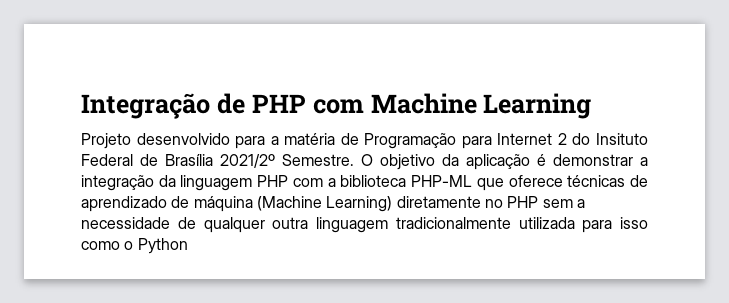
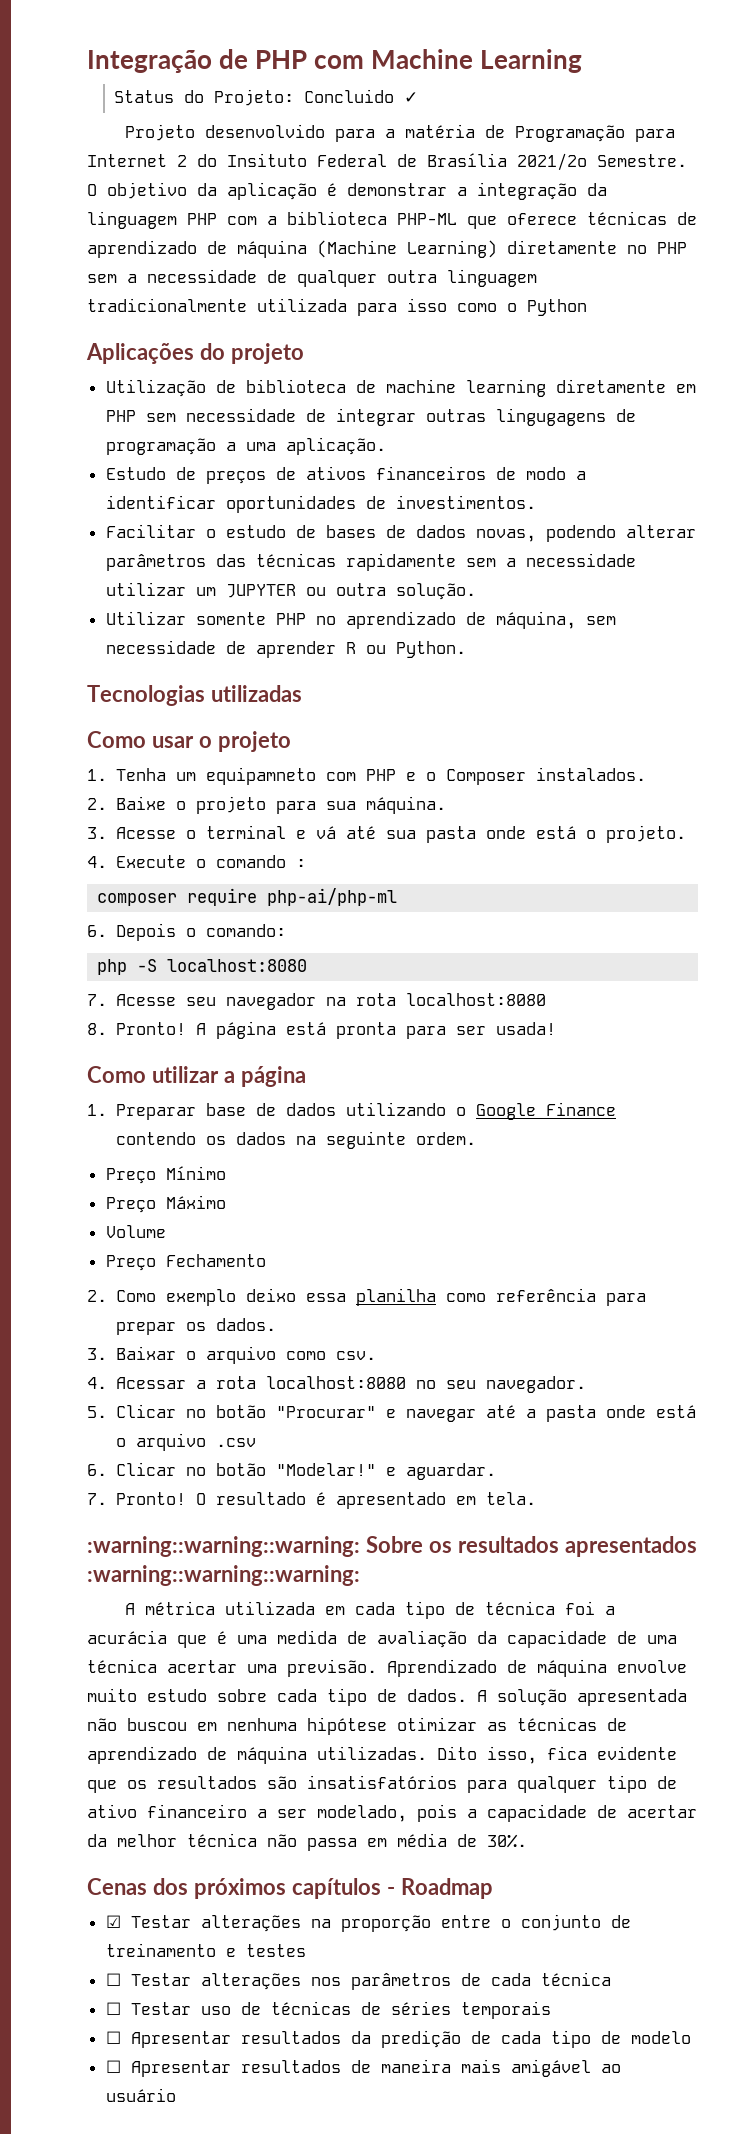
+ Status do Projeto: Concluido ✓
+ Aplicações do projeto
+ Utilização de biblioteca de machine learning diretamente em PHP sem necessidade de integrar outras lingugagens de programação a uma aplicação.
+ Estudo de preços de ativos financeiros de modo a identificar oportunidades de investimentos.
+ Facilitar o estudo de bases de dados novas, podendo alterar parâmetros das técnicas rapidamente sem a necessidade utilizar um JUPYTER ou outra solução.
+ Utilizar somente PHP no aprendizado de máquina, sem necessidade de aprender R ou Python.
+ Tecnologias utilizadas
+ Como usar o projeto
+ 1. Tenha um equipamneto com PHP e o Composer instalados.
+ 2. Baixe o projeto para sua máquina.
+ 3. Acesse o terminal e vá até sua pasta onde está o projeto.
+ 4. Execute o comando :
+ composer require php-ai/php-ml
+ 6. Depois o comando:
+ php -S localhost:8080
+ 7. Acesse seu navegador na rota localhost:8080
+ 8. Pronto! A página está pronta para ser usada!
+ Como utilizar a página
+ 1. Preparar base de dados utilizando o Google Finance contendo os dados na seguinte ordem.
+ Preço Mínimo
+ Preço Máximo
+ Volume
+ Preço Fechamento
+ 2. Como exemplo deixo essa planilha como referência para prepar os dados.
+ 3. Baixar o arquivo como csv.
+ 4. Acessar a rota localhost:8080 no seu navegador.
+ 5. Clicar no botão "Procurar" e navegar até a pasta onde está o arquivo .csv
+ 6. Clicar no botão "Modelar!" e aguardar.
+ 7. Pronto! O resultado é apresentado em tela.
+ :warning::warning::warning: Sobre os resultados apresentados :warning::warning::warning:
+ A métrica utilizada em cada tipo de técnica foi a acurácia que é uma medida de avaliação da capacidade de uma técnica acertar uma previsão. Aprendizado de máquina envolve muito estudo sobre cada tipo de dados. A solução apresentada não buscou em nenhuma hipótese otimizar as técnicas de aprendizado de máquina utilizadas. Dito isso, fica evidente que os resultados são insatisfatórios para qualquer tipo de ativo financeiro a ser modelado, pois a capacidade de acertar da melhor técnica não passa em média de 30%.
+ Cenas dos próximos capítulos - Roadmap
+ ☑ Testar alterações na proporção entre o conjunto de treinamento e testes
+ ☐ Testar alterações nos parâmetros de cada técnica
+ ☐ Testar uso de técnicas de séries temporais
+ ☐ Apresentar resultados da predição de cada tipo de modelo
+ ☐ Apresentar resultados de maneira mais amigável ao usuário

